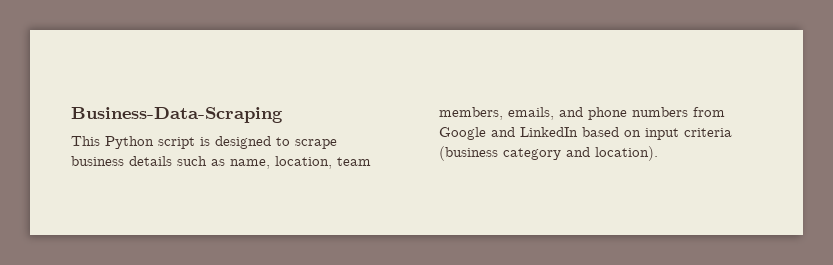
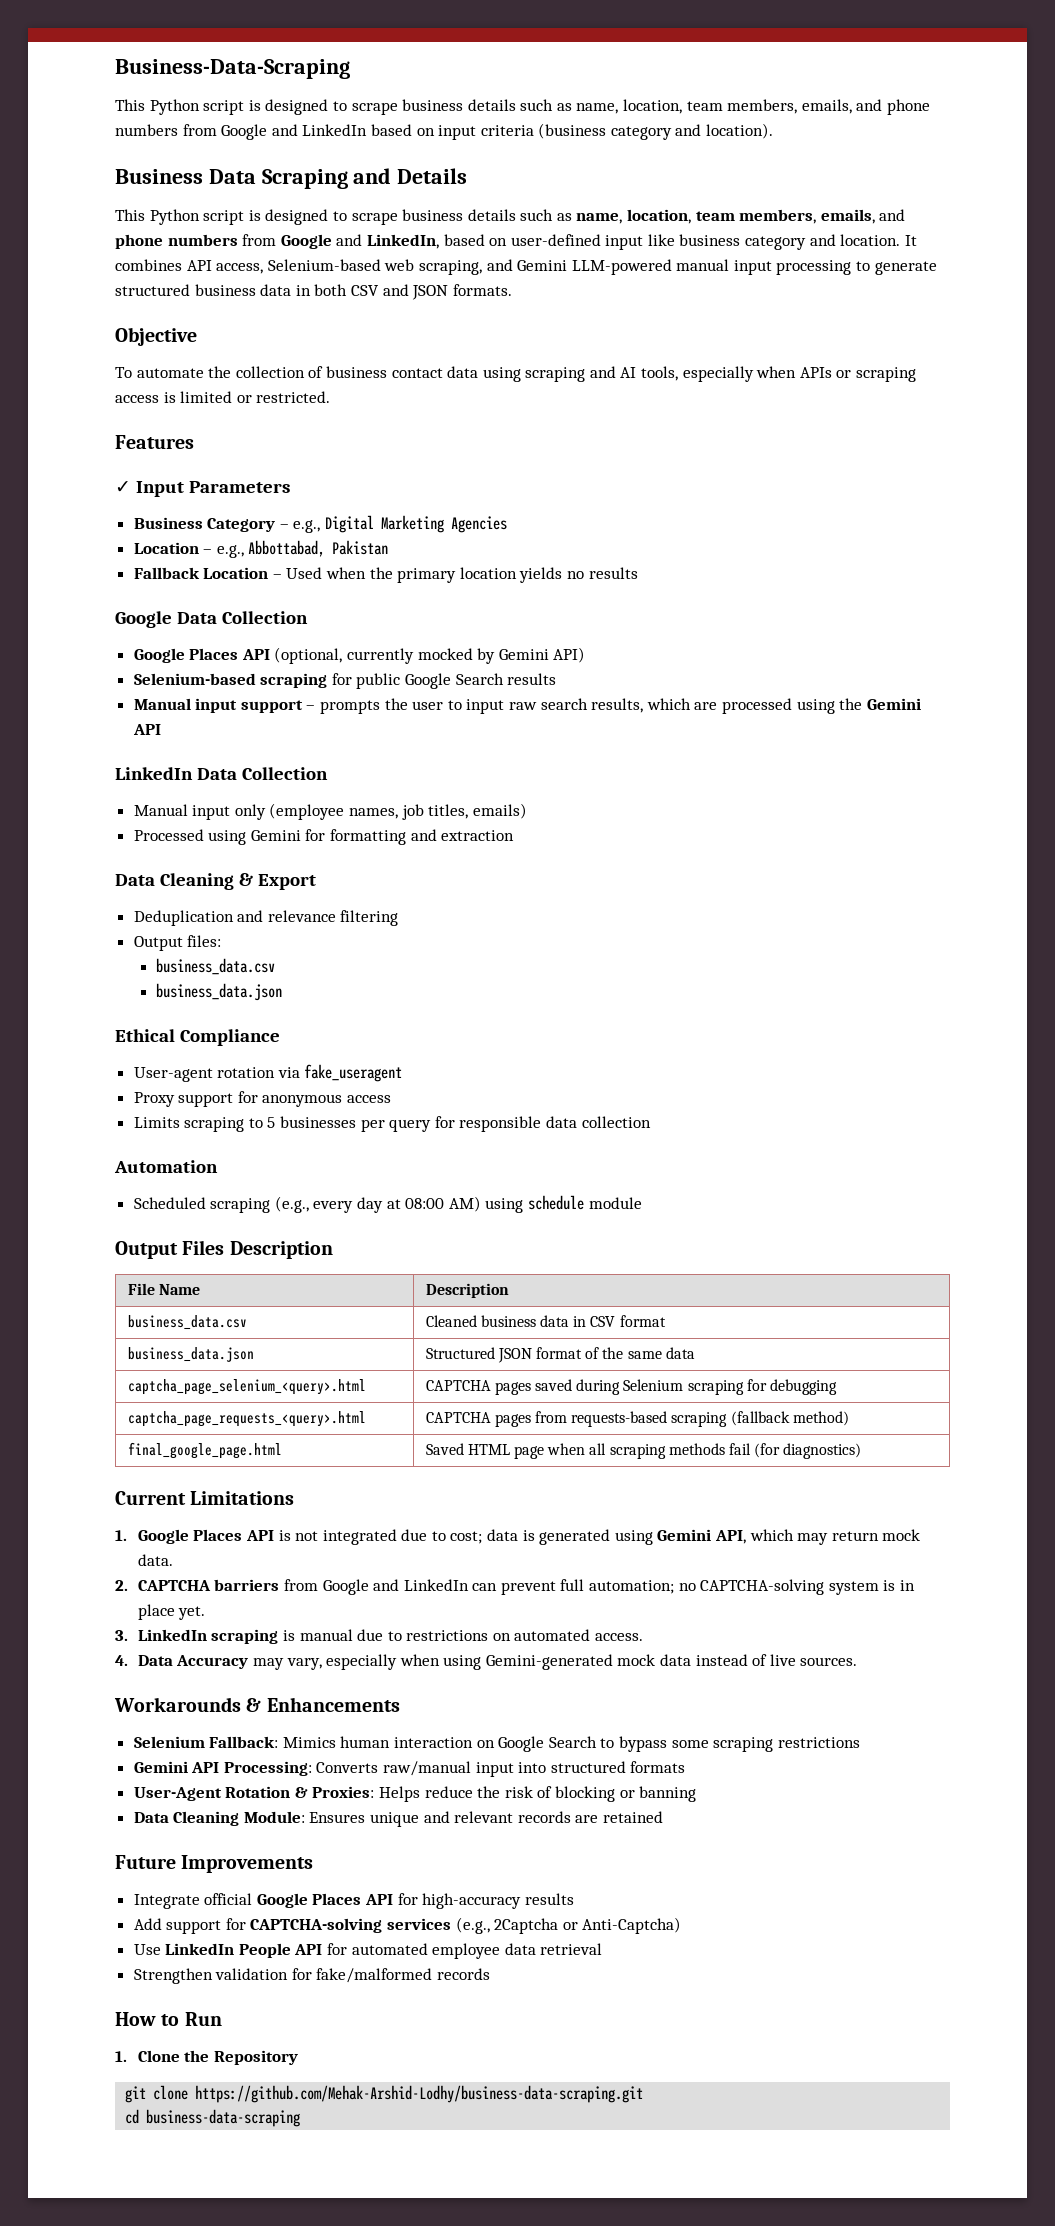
+ Business Data Scraping and Details
+ This Python script is designed to scrape business details such as name, location, team members, emails, and phone numbers from Google and LinkedIn, based on user-defined input like business category and location. It combines API access, Selenium-based web scraping, and Gemini LLM-powered manual input processing to generate structured business data in both CSV and JSON formats.
+ Objective
+ To automate the collection of business contact data using scraping and AI tools, especially when APIs or scraping access is limited or restricted.
+ Features
+ ✓ Input Parameters
+ Business Category – e.g., Digital Marketing Agencies
+ Location – e.g., Abbottabad, Pakistan
+ Fallback Location – Used when the primary location yields no results
+ Google Data Collection
+ Google Places API (optional, currently mocked by Gemini API)
+ Selenium-based scraping for public Google Search results
+ Manual input support – prompts the user to input raw search results, which are processed using the Gemini API
+ LinkedIn Data Collection
+ Manual input only (employee names, job titles, emails)
+ Processed using Gemini for formatting and extraction
+ Data Cleaning & Export
+ Deduplication and relevance filtering
+ Output files:
+ business_data.csv
+ business_data.json
+ Ethical Compliance
+ User-agent rotation via fake_useragent
+ Proxy support for anonymous access
+ Limits scraping to 5 businesses per query for responsible data collection
+ Automation
+ Scheduled scraping (e.g., every day at 08:00 AM) using schedule module
+ Output Files Description
+ File Name | Description
+ business_data.csv | Cleaned business data in CSV format
+ business_data.json | Structured JSON format of the same data
+ captcha_page_selenium_<query>.html | CAPTCHA pages saved during Selenium scraping for debugging
+ captcha_page_requests_<query>.html | CAPTCHA pages from requests-based scraping (fallback method)
+ final_google_page.html | Saved HTML page when all scraping methods fail (for diagnostics)
+ Current Limitations
+ 1. Google Places API is not integrated due to cost; data is generated using Gemini API, which may return mock data.
+ 2. CAPTCHA barriers from Google and LinkedIn can prevent full automation; no CAPTCHA-solving system is in place yet.
+ 3. LinkedIn scraping is manual due to restrictions on automated access.
+ 4. Data Accuracy may vary, especially when using Gemini-generated mock data instead of live sources.
+ Workarounds & Enhancements
+ Selenium Fallback: Mimics human interaction on Google Search to bypass some scraping restrictions
+ Gemini API Processing: Converts raw/manual input into structured formats
+ User-Agent Rotation & Proxies: Helps reduce the risk of blocking or banning
+ Data Cleaning Module: Ensures unique and relevant records are retained
+ Future Improvements
+ Integrate official Google Places API for high-accuracy results
+ Add support for CAPTCHA-solving services (e.g., 2Captcha or Anti-Captcha)
+ Use LinkedIn People API for automated employee data retrieval
+ Strengthen validation for fake/malformed records
+ How to Run
+ 1. Clone the Repository
+ git clone https://github.com/Mehak-Arshid-Lodhy/business-data-scraping.git
+ cd business-data-scraping

